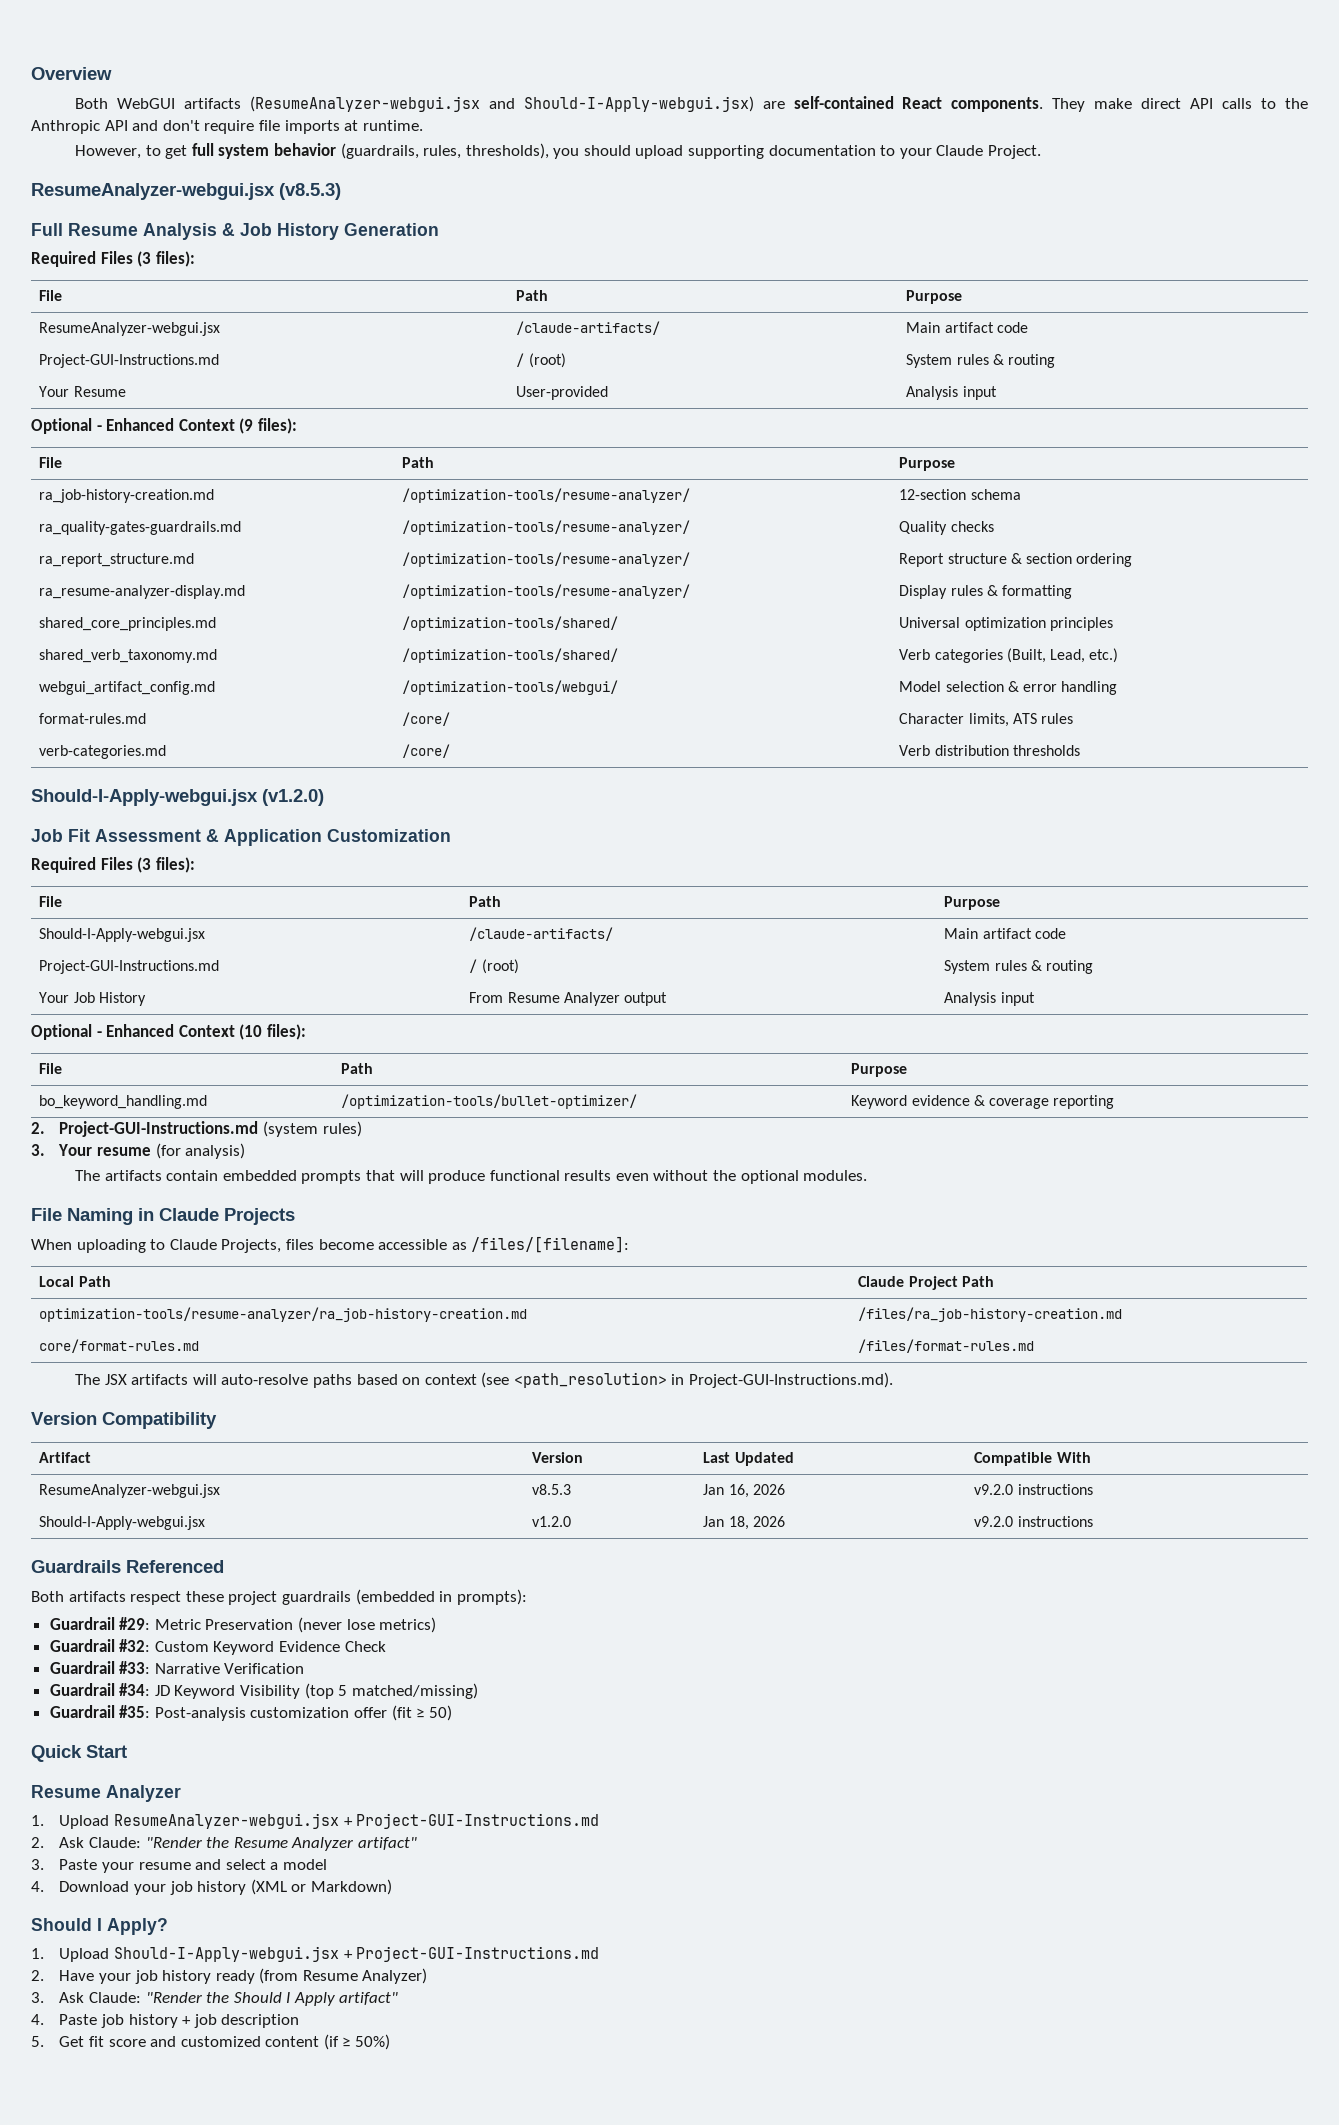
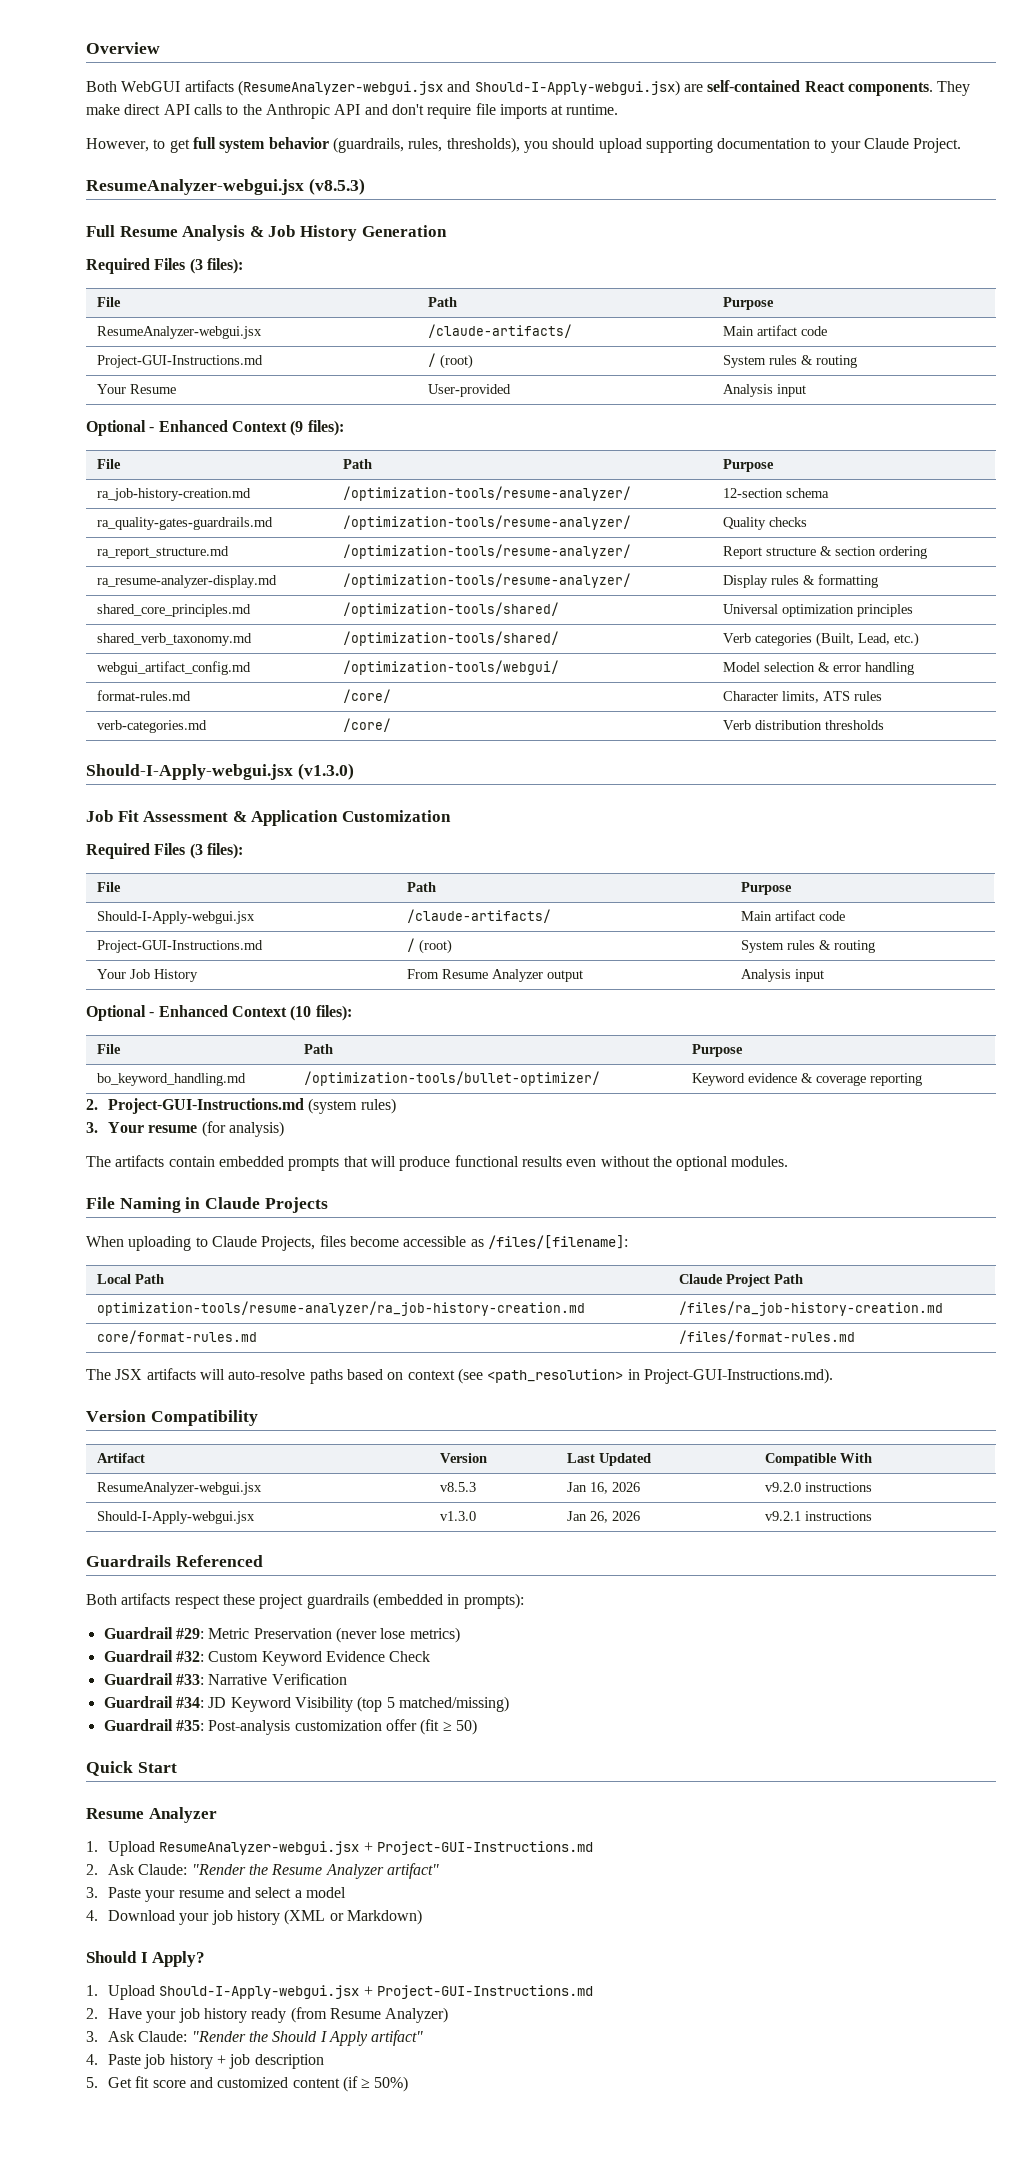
- Should-I-Apply-webgui.jsx (v1.2.0)
+ Should-I-Apply-webgui.jsx (v1.3.0)
- Should-I-Apply-webgui.jsx | v1.2.0 | Jan 18, 2026 | v9.2.0 instructions
+ Should-I-Apply-webgui.jsx | v1.3.0 | Jan 26, 2026 | v9.2.1 instructions

